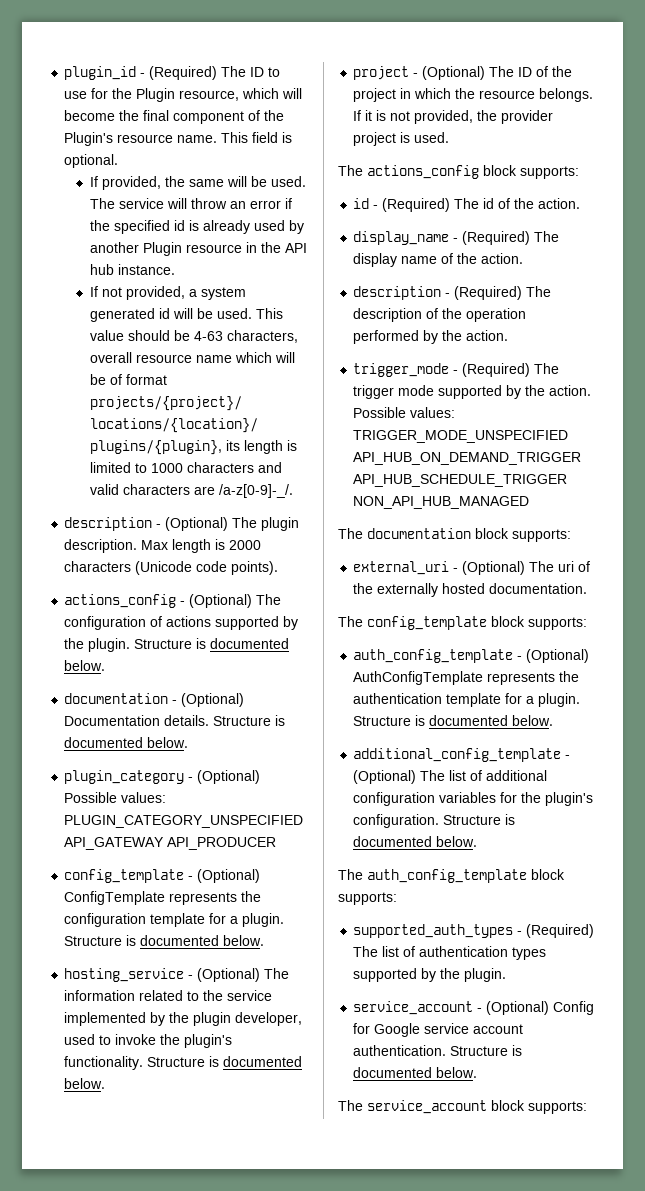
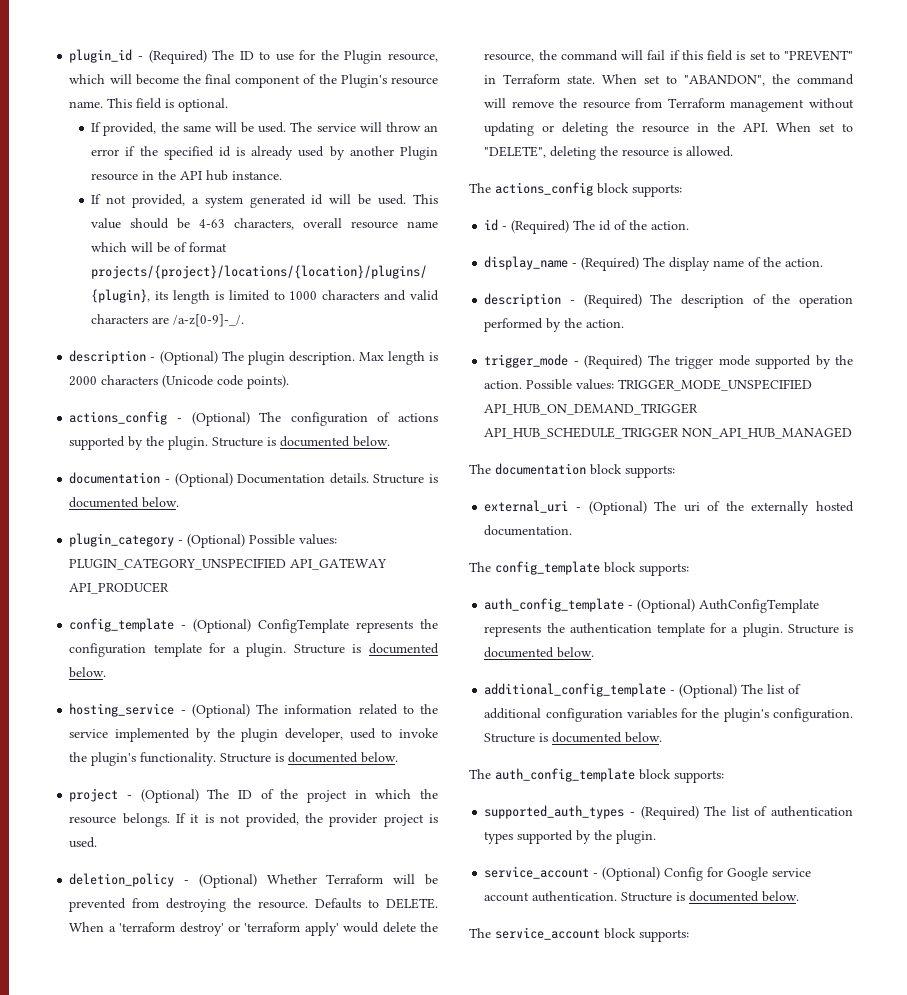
+ deletion_policy - (Optional) Whether Terraform will be prevented from destroying the resource. Defaults to DELETE. When a 'terraform destroy' or 'terraform apply' would delete the resource, the command will fail if this field is set to "PREVENT" in Terraform state. When set to "ABANDON", the command will remove the resource from Terraform management without updating or deleting the resource in the API. When set to "DELETE", deleting the resource is allowed.

